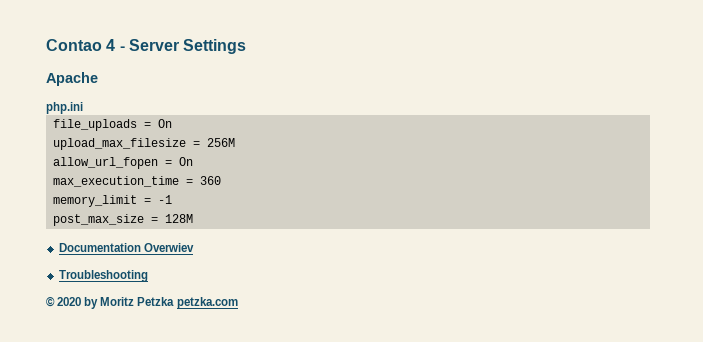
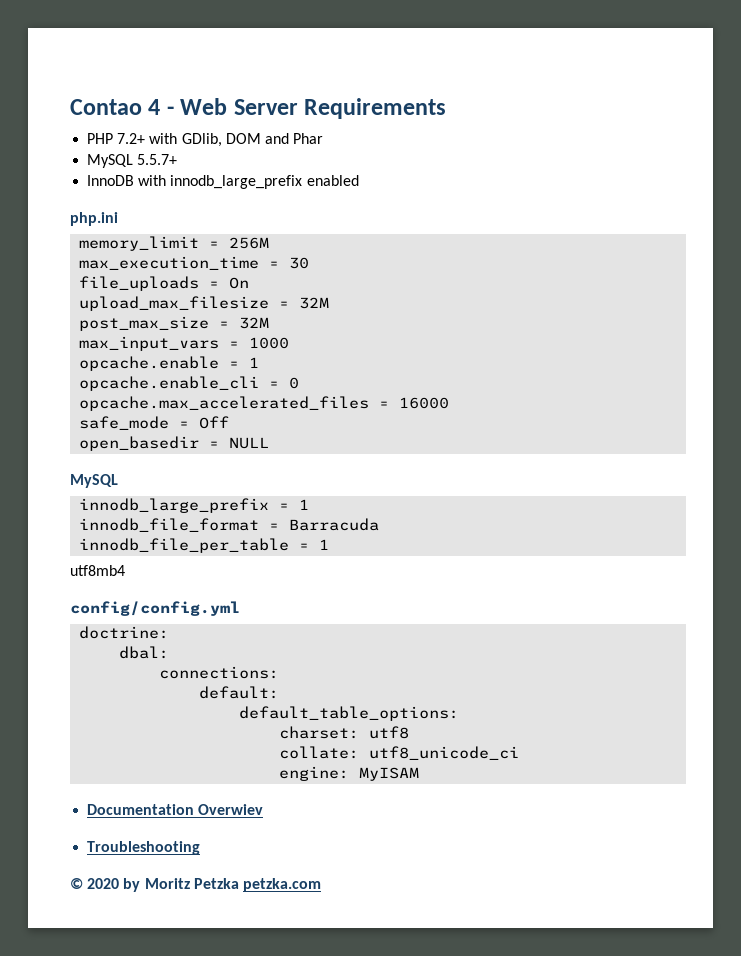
- Contao 4 - Server Settings
- Apache
+ Contao 4 - Web Server Requirements
+ PHP 7.2+ with GDlib, DOM and Phar
+ MySQL 5.5.7+
+ InnoDB with innodb_large_prefix enabled
  php.ini
+ memory_limit = 256M
+ max_execution_time = 30
- upload_max_filesize = 256M
- allow_url_fopen = On
- max_execution_time = 360
- memory_limit = -1
- post_max_size = 128M
+ upload_max_filesize = 32M
+ post_max_size = 32M
+ max_input_vars = 1000
+ opcache.enable = 1
+ opcache.enable_cli = 0
+ opcache.max_accelerated_files = 16000
+ safe_mode = Off
+ open_basedir = NULL
+ MySQL
+ innodb_large_prefix = 1
+ innodb_file_format = Barracuda
+ innodb_file_per_table = 1
+ utf8mb4
+ config/config.yml
+ doctrine:
+ dbal:
+ connections:
+ default:
+ default_table_options:
+ charset: utf8
+ collate: utf8_unicode_ci
+ engine: MyISAM

